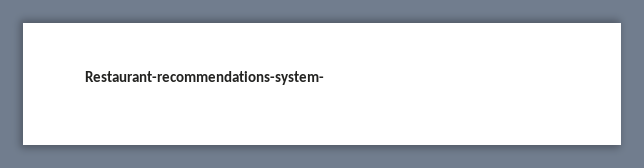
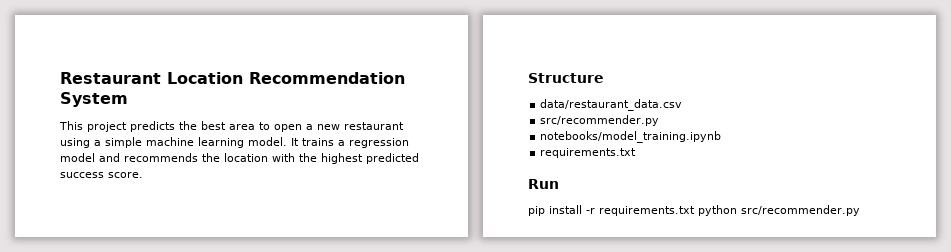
- Restaurant-recommendations-system-
+ Restaurant Location Recommendation System
+ This project predicts the best area to open a new restaurant using a simple machine learning model. It trains a regression model and recommends the location with the highest predicted success score.
+ Structure
+ data/restaurant_data.csv
+ src/recommender.py
+ notebooks/model_training.ipynb
+ requirements.txt
+ Run
+ pip install -r requirements.txt python src/recommender.py

